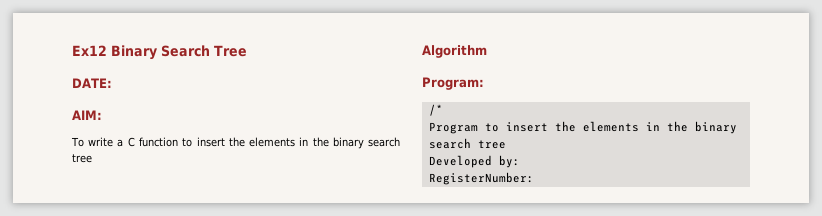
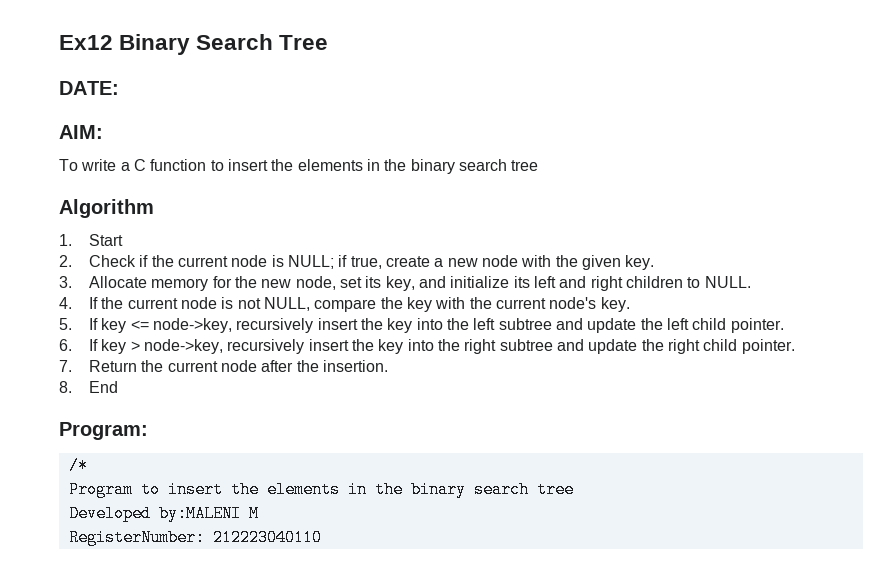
+ 1. Start
+ 2. Check if the current node is NULL; if true, create a new node with the given key.
+ 3. Allocate memory for the new node, set its key, and initialize its left and right children to NULL.
+ 4. If the current node is not NULL, compare the key with the current node's key.
+ 5. If key <= node->key, recursively insert the key into the left subtree and update the left child pointer.
+ 6. If key > node->key, recursively insert the key into the right subtree and update the right child pointer.
+ 7. Return the current node after the insertion.
+ 8. End
- Developed by:
+ Developed by:MALENI M
- RegisterNumber:
+ RegisterNumber: 212223040110

